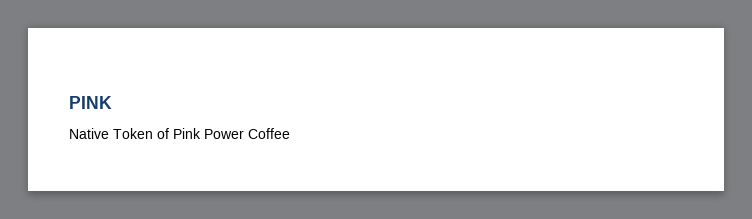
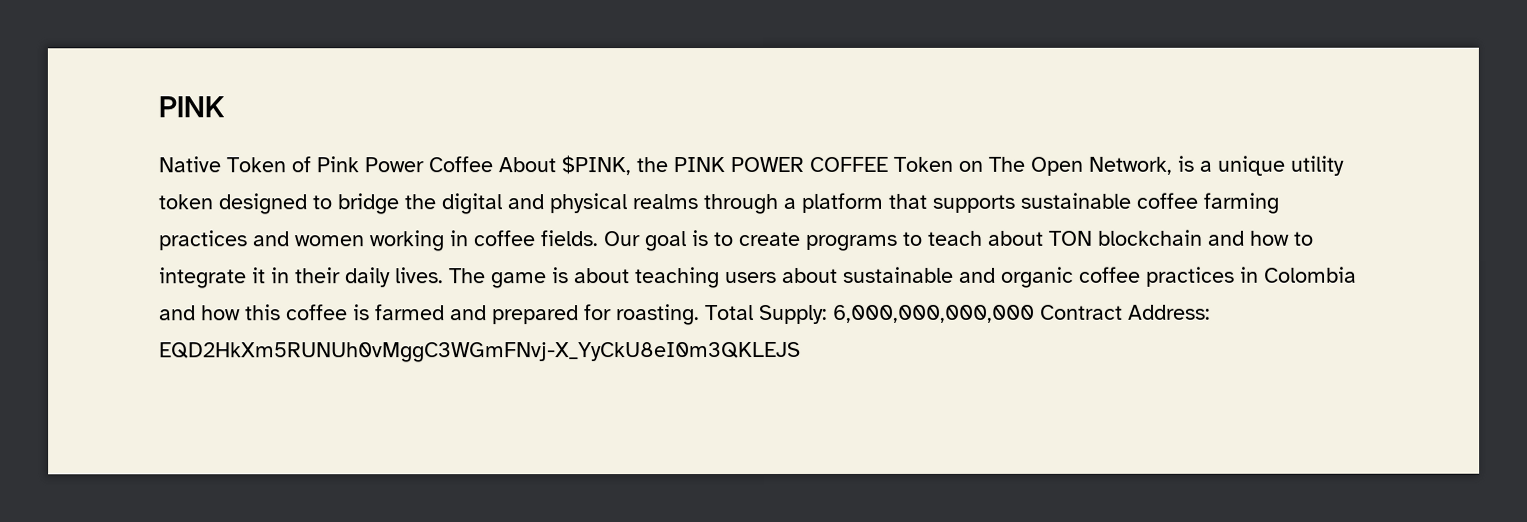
- Native Token of Pink Power Coffee
+ Native Token of Pink Power Coffee About $PINK, the PINK POWER COFFEE Token on The Open Network, is a unique utility token designed to bridge the digital and physical realms through a platform that supports sustainable coffee farming practices and women working in coffee fields. Our goal is to create programs to teach about TON blockchain and how to integrate it in their daily lives. The game is about teaching users about sustainable and organic coffee practices in Colombia and how this coffee is farmed and prepared for roasting. Total Supply: 6,000,000,000,000 Contract Address: EQD2HkXm5RUNUh0vMggC3WGmFNvj-X_YyCkU8eI0m3QKLEJS

